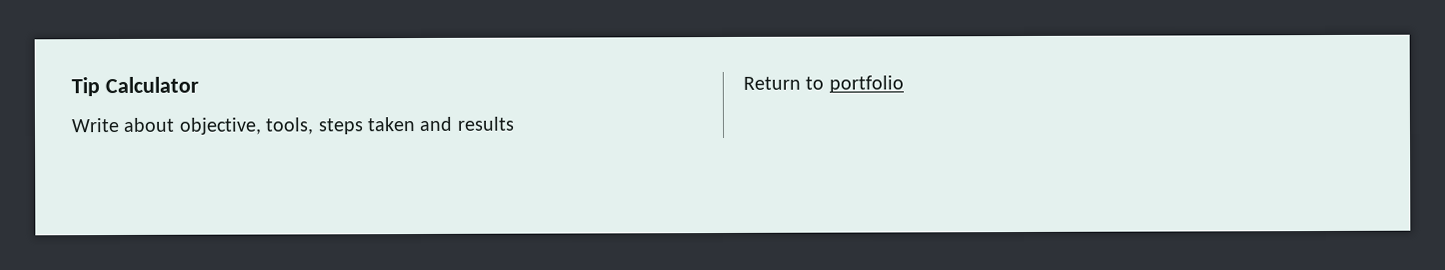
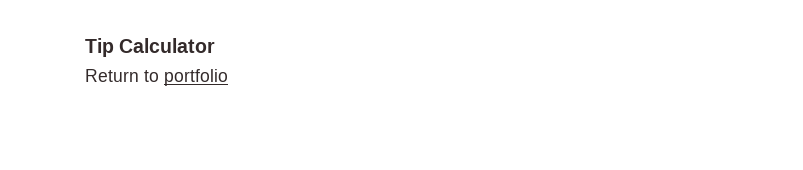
- Write about objective, tools, steps taken and results

